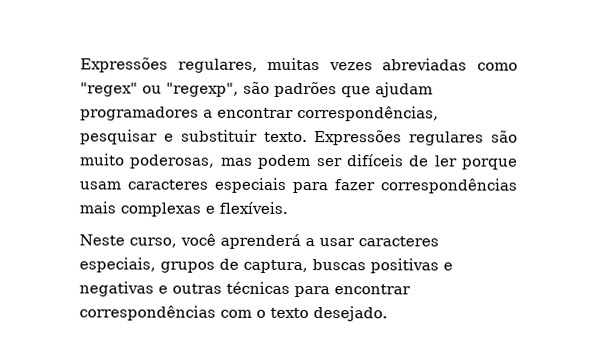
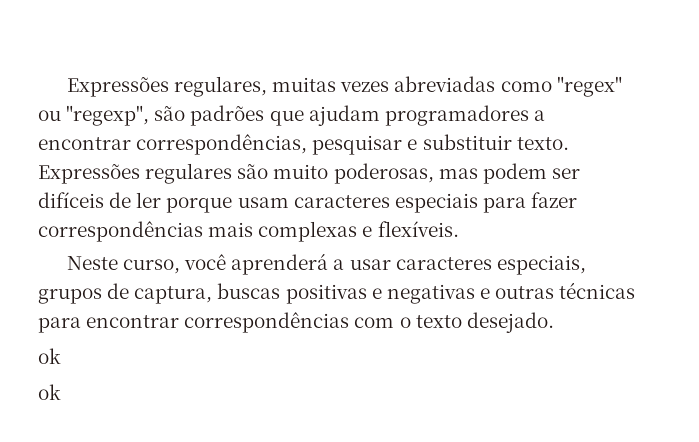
  Neste curso, você aprenderá a usar caracteres especiais, grupos de captura, buscas positivas e negativas e outras técnicas para encontrar correspondências com o texto desejado.
+ ok
+ ok

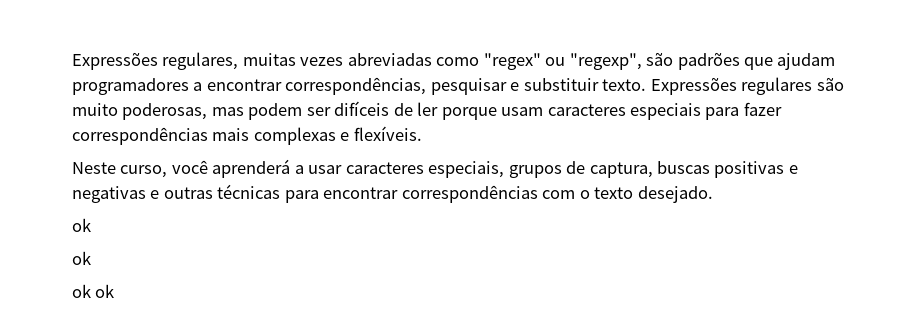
+ ok ok

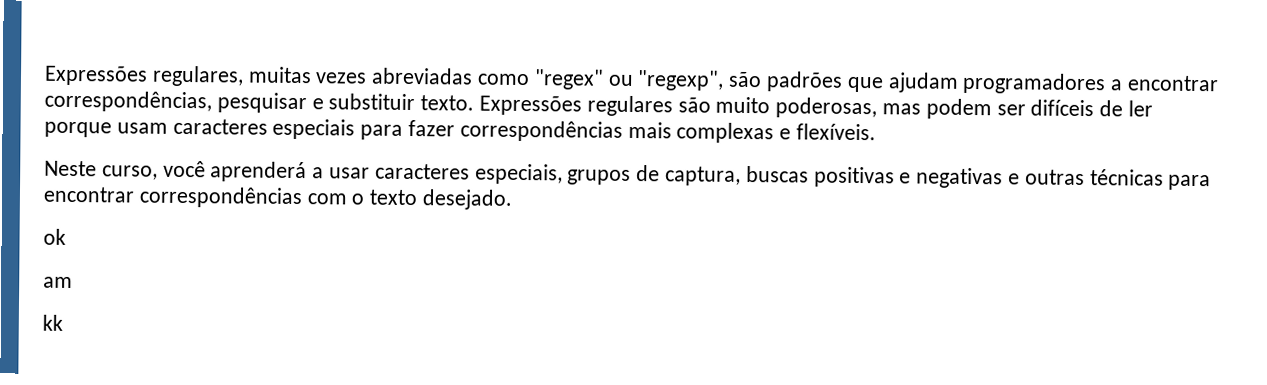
  Neste curso, você aprenderá a usar caracteres especiais, grupos de captura, buscas positivas e negativas e outras técnicas para encontrar correspondências com o texto desejado.
  ok
- ok
- ok ok
+ am
+ kk

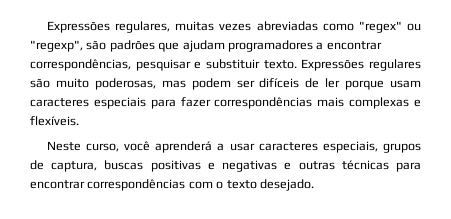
- ok
- am
- kk

